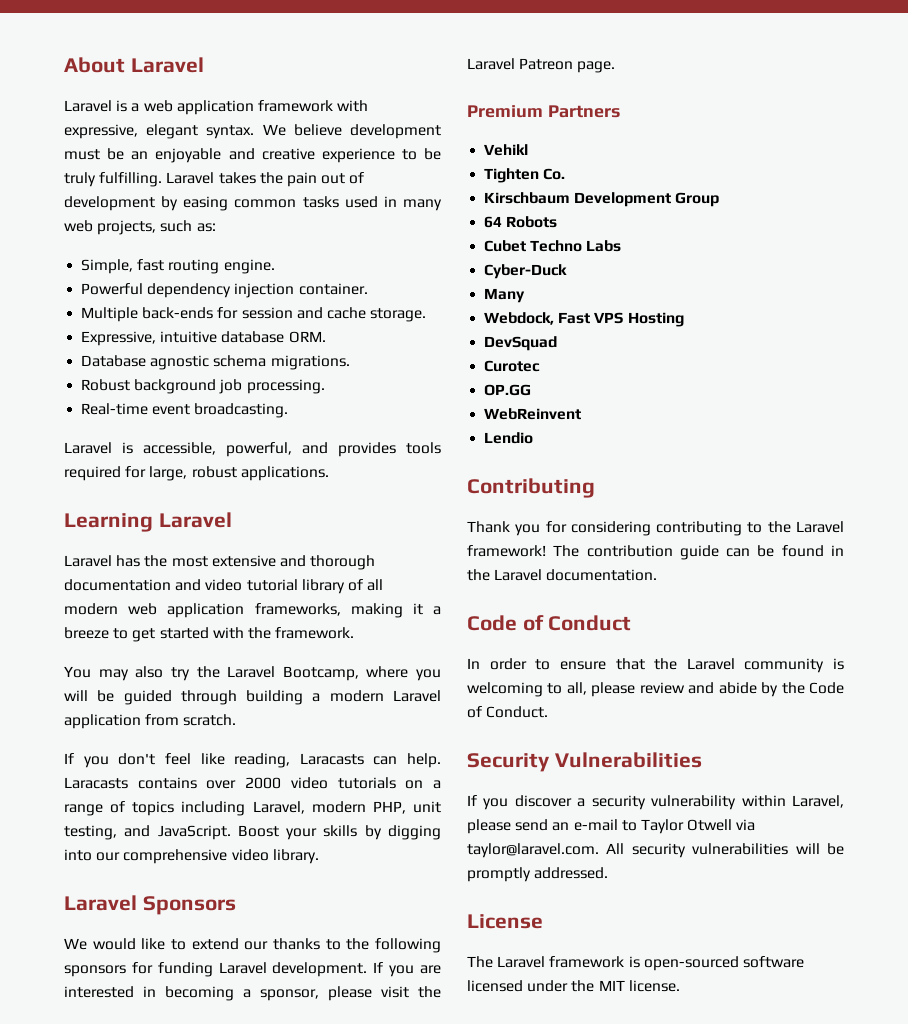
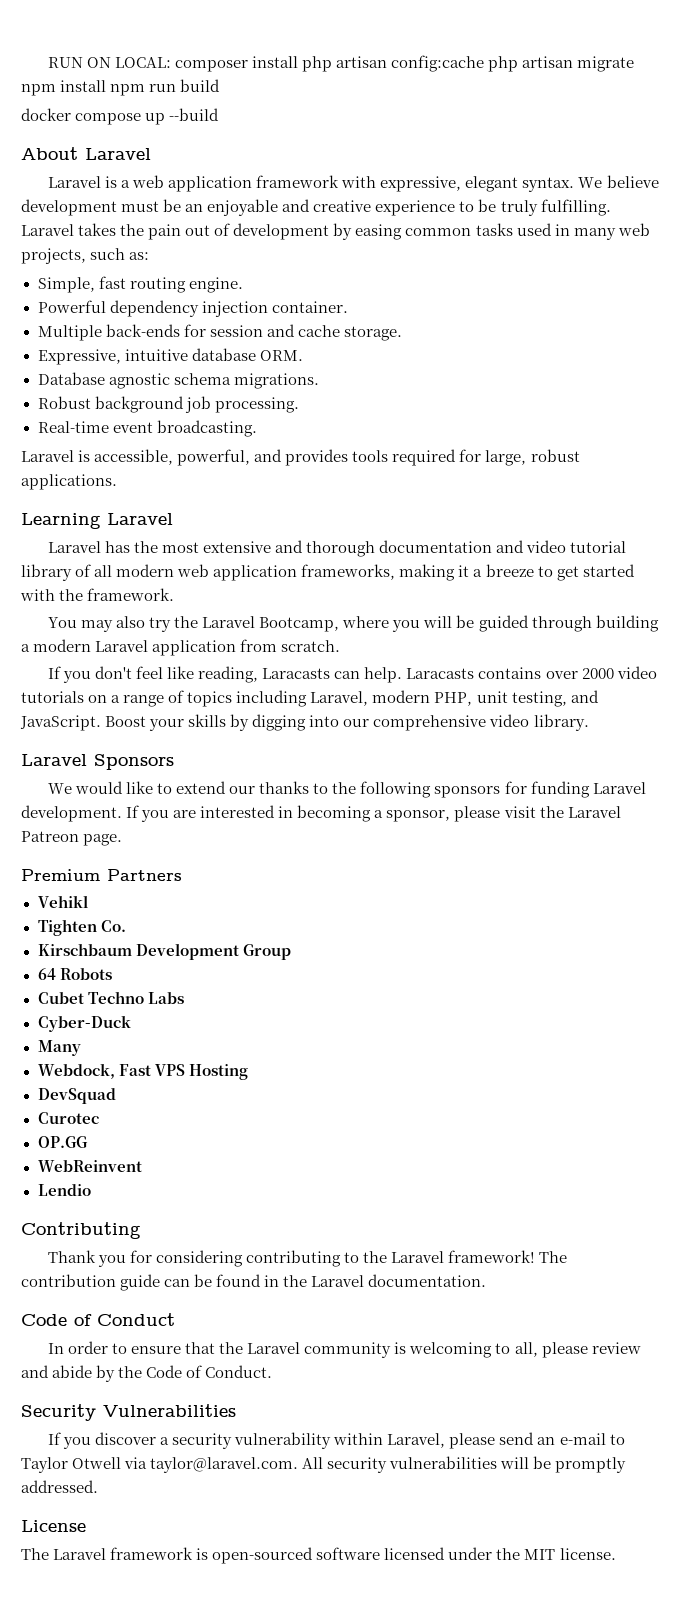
+ RUN ON LOCAL: composer install php artisan config:cache php artisan migrate npm install npm run build
+ docker compose up --build

